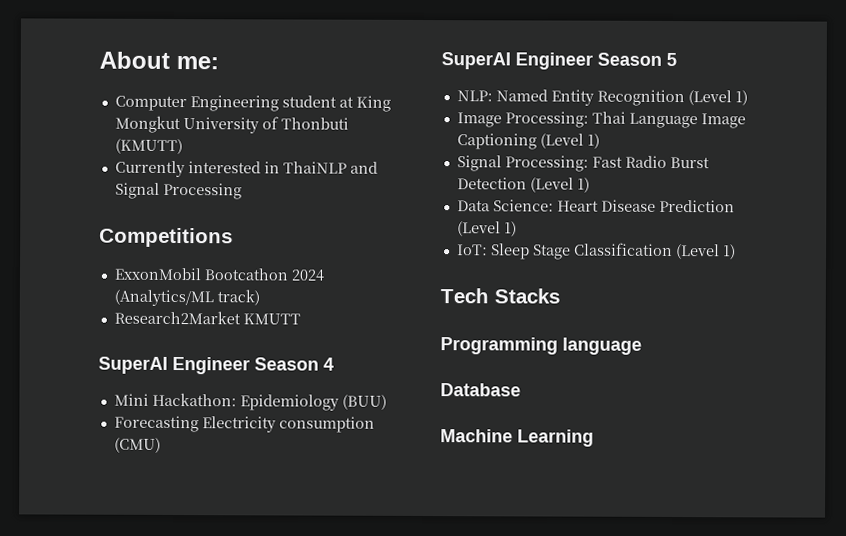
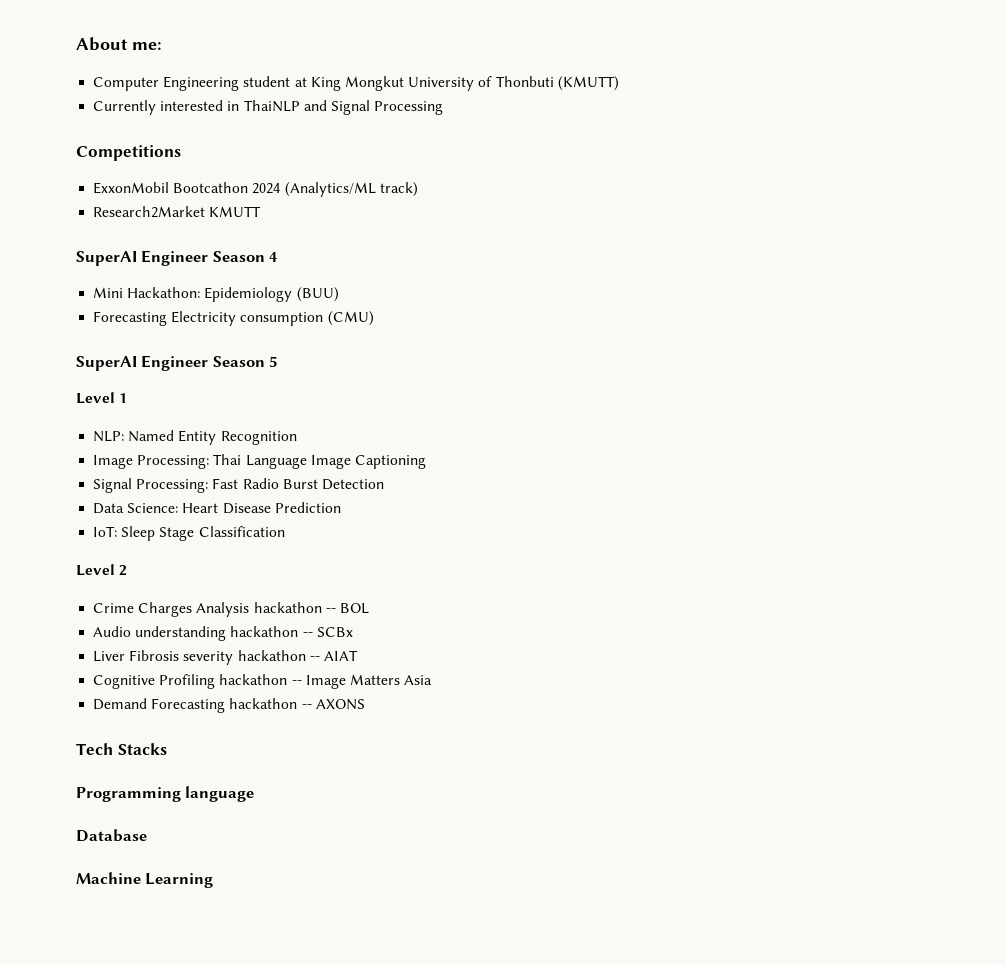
+ Level 1
- NLP: Named Entity Recognition (Level 1)
+ NLP: Named Entity Recognition
- Image Processing: Thai Language Image Captioning (Level 1)
+ Image Processing: Thai Language Image Captioning
- Signal Processing: Fast Radio Burst Detection (Level 1)
+ Signal Processing: Fast Radio Burst Detection
- Data Science: Heart Disease Prediction (Level 1)
+ Data Science: Heart Disease Prediction
- IoT: Sleep Stage Classification (Level 1)
+ IoT: Sleep Stage Classification
+ Level 2
+ Crime Charges Analysis hackathon -- BOL
+ Audio understanding hackathon -- SCBx
+ Liver Fibrosis severity hackathon -- AIAT
+ Cognitive Profiling hackathon -- Image Matters Asia
+ Demand Forecasting hackathon -- AXONS

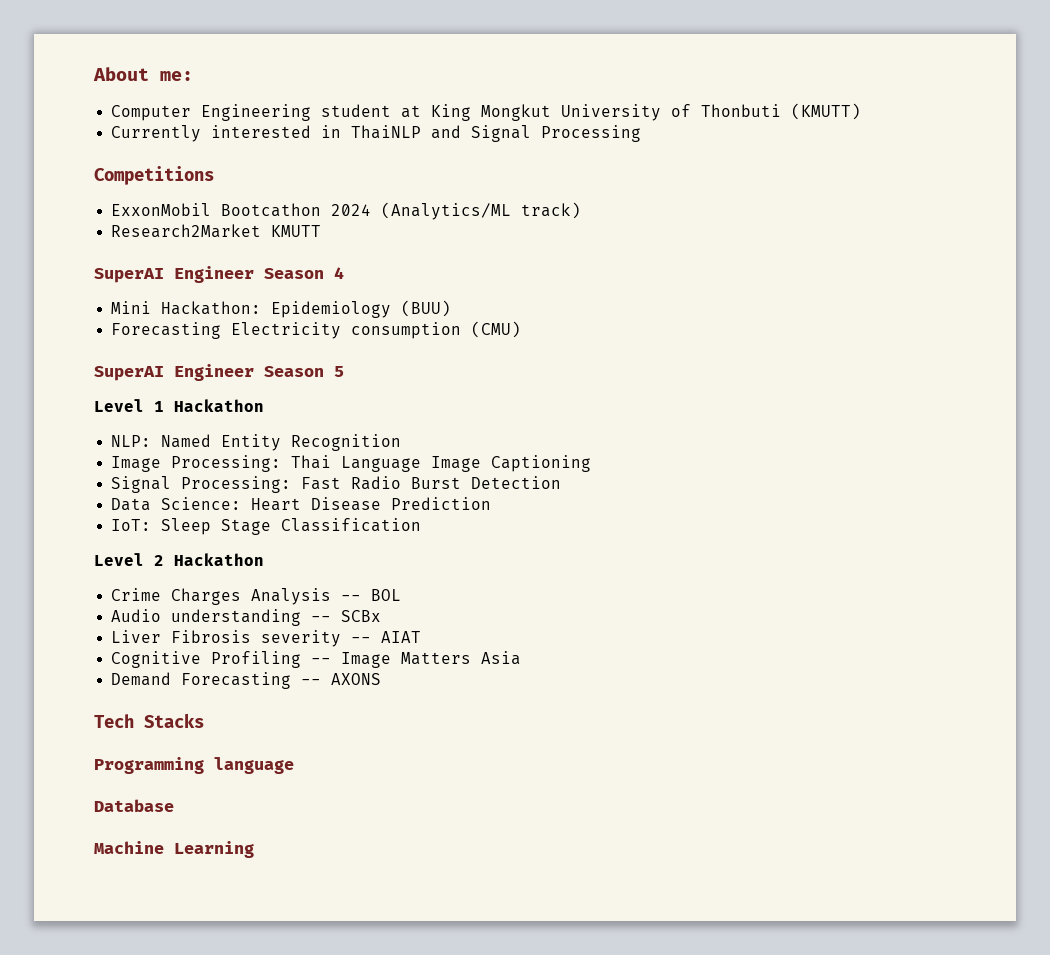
- Level 1
+ Level 1 Hackathon
- Level 2
+ Level 2 Hackathon
- Crime Charges Analysis hackathon -- BOL
+ Crime Charges Analysis -- BOL
- Audio understanding hackathon -- SCBx
+ Audio understanding -- SCBx
- Liver Fibrosis severity hackathon -- AIAT
+ Liver Fibrosis severity -- AIAT
- Cognitive Profiling hackathon -- Image Matters Asia
+ Cognitive Profiling -- Image Matters Asia
- Demand Forecasting hackathon -- AXONS
+ Demand Forecasting -- AXONS

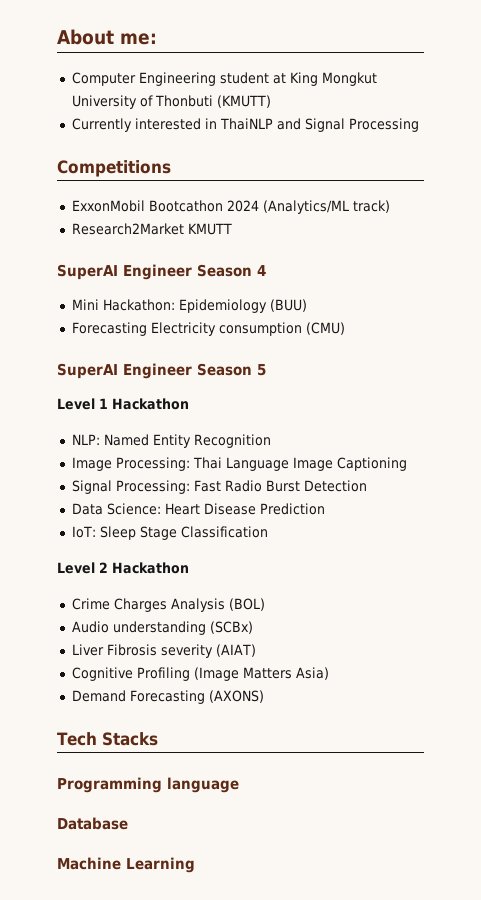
- Crime Charges Analysis -- BOL
+ Crime Charges Analysis (BOL)
- Audio understanding -- SCBx
+ Audio understanding (SCBx)
- Liver Fibrosis severity -- AIAT
+ Liver Fibrosis severity (AIAT)
- Cognitive Profiling -- Image Matters Asia
+ Cognitive Profiling (Image Matters Asia)
- Demand Forecasting -- AXONS
+ Demand Forecasting (AXONS)

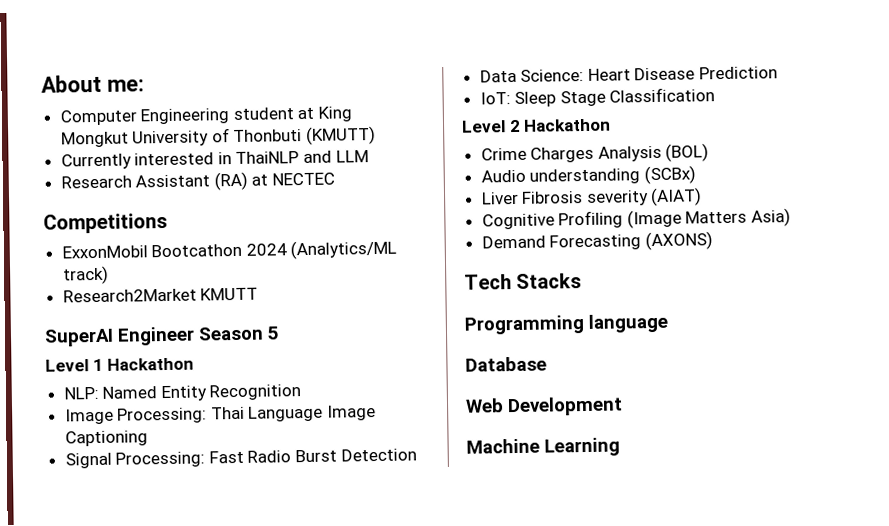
- Currently interested in ThaiNLP and Signal Processing
+ Currently interested in ThaiNLP and LLM
+ Research Assistant (RA) at NECTEC
- SuperAI Engineer Season 4
- Mini Hackathon: Epidemiology (BUU)
- Forecasting Electricity consumption (CMU)
+ Web Development

